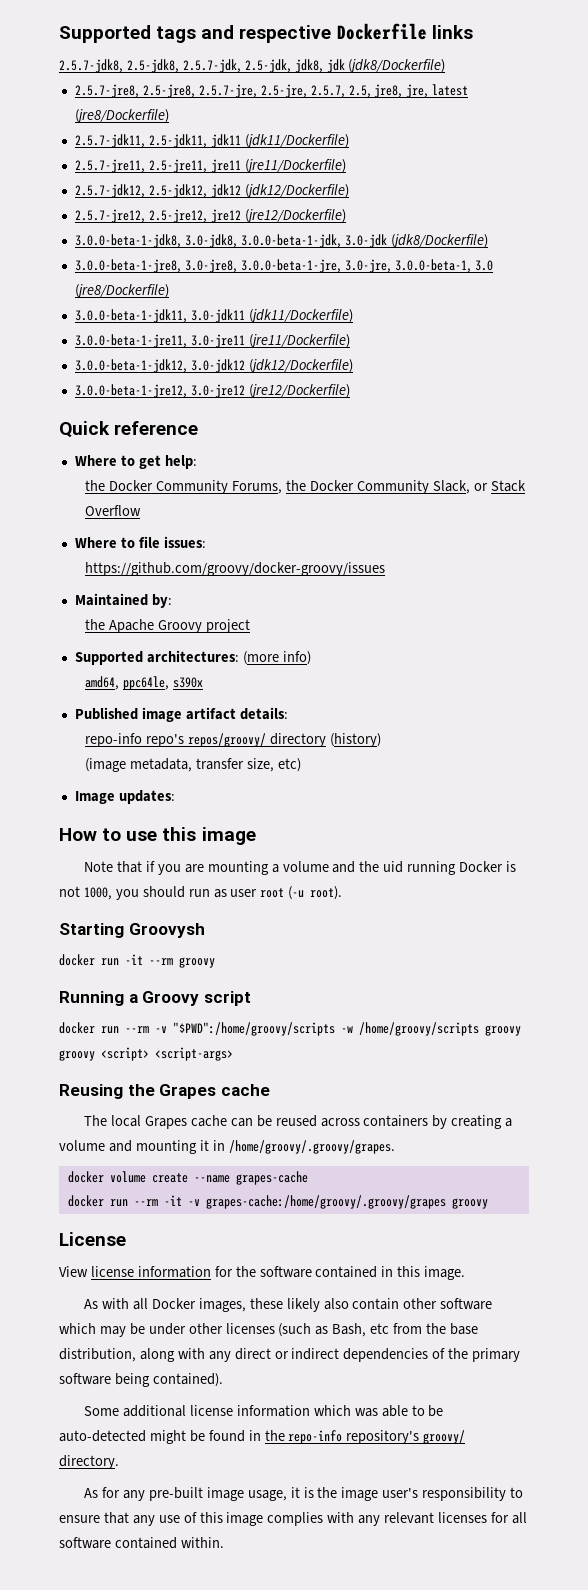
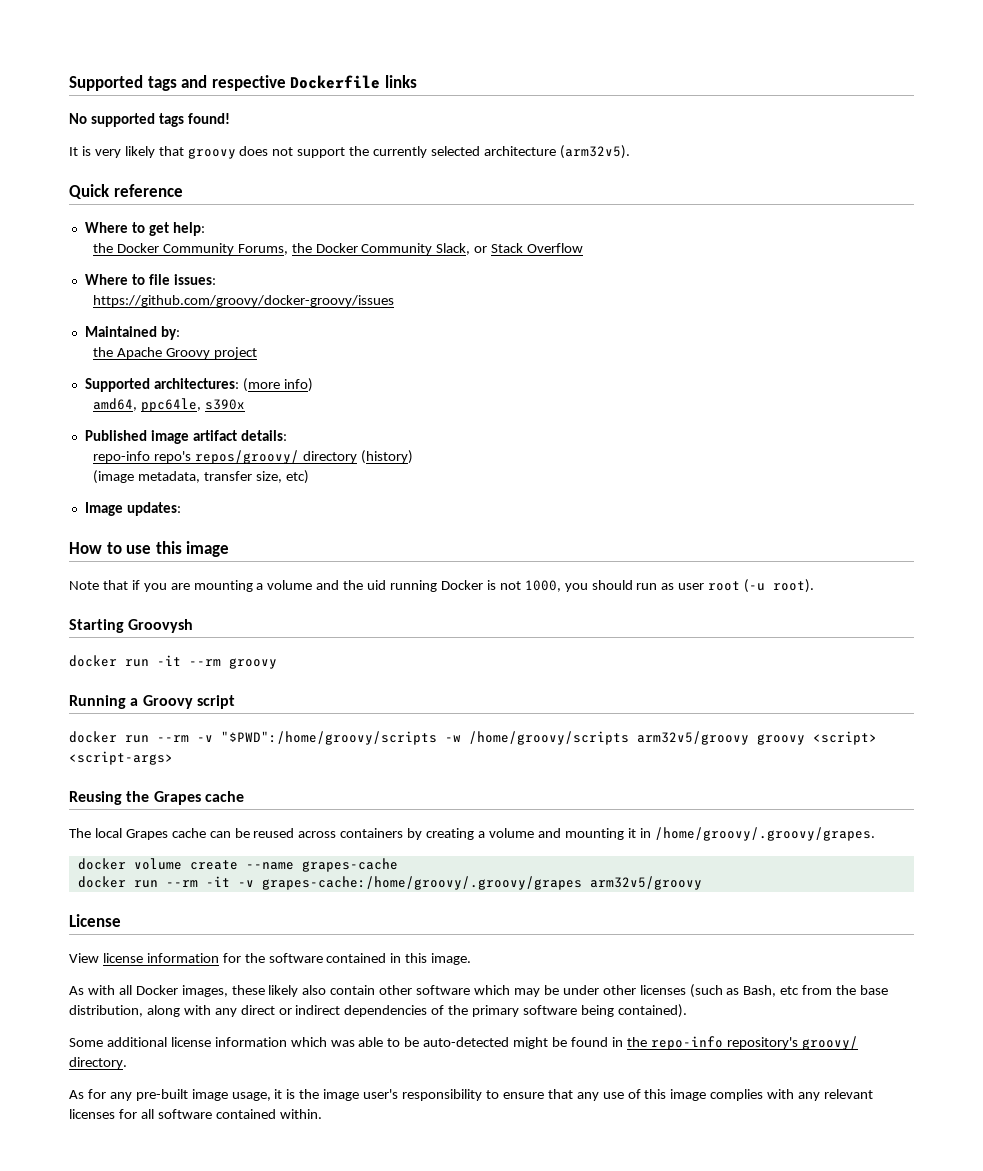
- 2.5.7-jdk8, 2.5-jdk8, 2.5.7-jdk, 2.5-jdk, jdk8, jdk (jdk8/Dockerfile)
- 2.5.7-jre8, 2.5-jre8, 2.5.7-jre, 2.5-jre, 2.5.7, 2.5, jre8, jre, latest (jre8/Dockerfile)
- 2.5.7-jdk11, 2.5-jdk11, jdk11 (jdk11/Dockerfile)
- 2.5.7-jre11, 2.5-jre11, jre11 (jre11/Dockerfile)
- 2.5.7-jdk12, 2.5-jdk12, jdk12 (jdk12/Dockerfile)
- 2.5.7-jre12, 2.5-jre12, jre12 (jre12/Dockerfile)
- 3.0.0-beta-1-jdk8, 3.0-jdk8, 3.0.0-beta-1-jdk, 3.0-jdk (jdk8/Dockerfile)
- 3.0.0-beta-1-jre8, 3.0-jre8, 3.0.0-beta-1-jre, 3.0-jre, 3.0.0-beta-1, 3.0 (jre8/Dockerfile)
- 3.0.0-beta-1-jdk11, 3.0-jdk11 (jdk11/Dockerfile)
- 3.0.0-beta-1-jre11, 3.0-jre11 (jre11/Dockerfile)
- 3.0.0-beta-1-jdk12, 3.0-jdk12 (jdk12/Dockerfile)
- 3.0.0-beta-1-jre12, 3.0-jre12 (jre12/Dockerfile)
+ No supported tags found!
+ It is very likely that groovy does not support the currently selected architecture (arm32v5).
- docker run --rm -v "$PWD":/home/groovy/scripts -w /home/groovy/scripts groovy groovy <script> <script-args>
+ docker run --rm -v "$PWD":/home/groovy/scripts -w /home/groovy/scripts arm32v5/groovy groovy <script> <script-args>
- docker run --rm -it -v grapes-cache:/home/groovy/.groovy/grapes groovy
+ docker run --rm -it -v grapes-cache:/home/groovy/.groovy/grapes arm32v5/groovy

